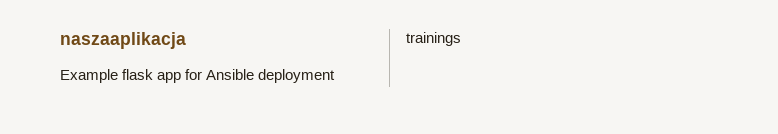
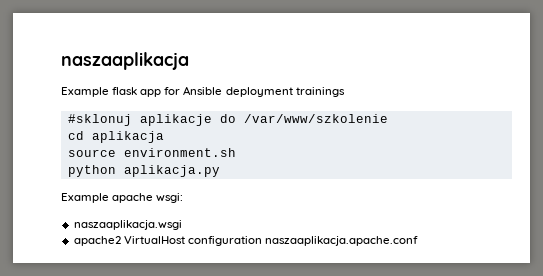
+ #sklonuj aplikacje do /var/www/szkolenie
+ cd aplikacja
+ source environment.sh
+ python aplikacja.py
+ Example apache wsgi:
+ naszaaplikacja.wsgi
+ apache2 VirtualHost configuration naszaaplikacja.apache.conf

